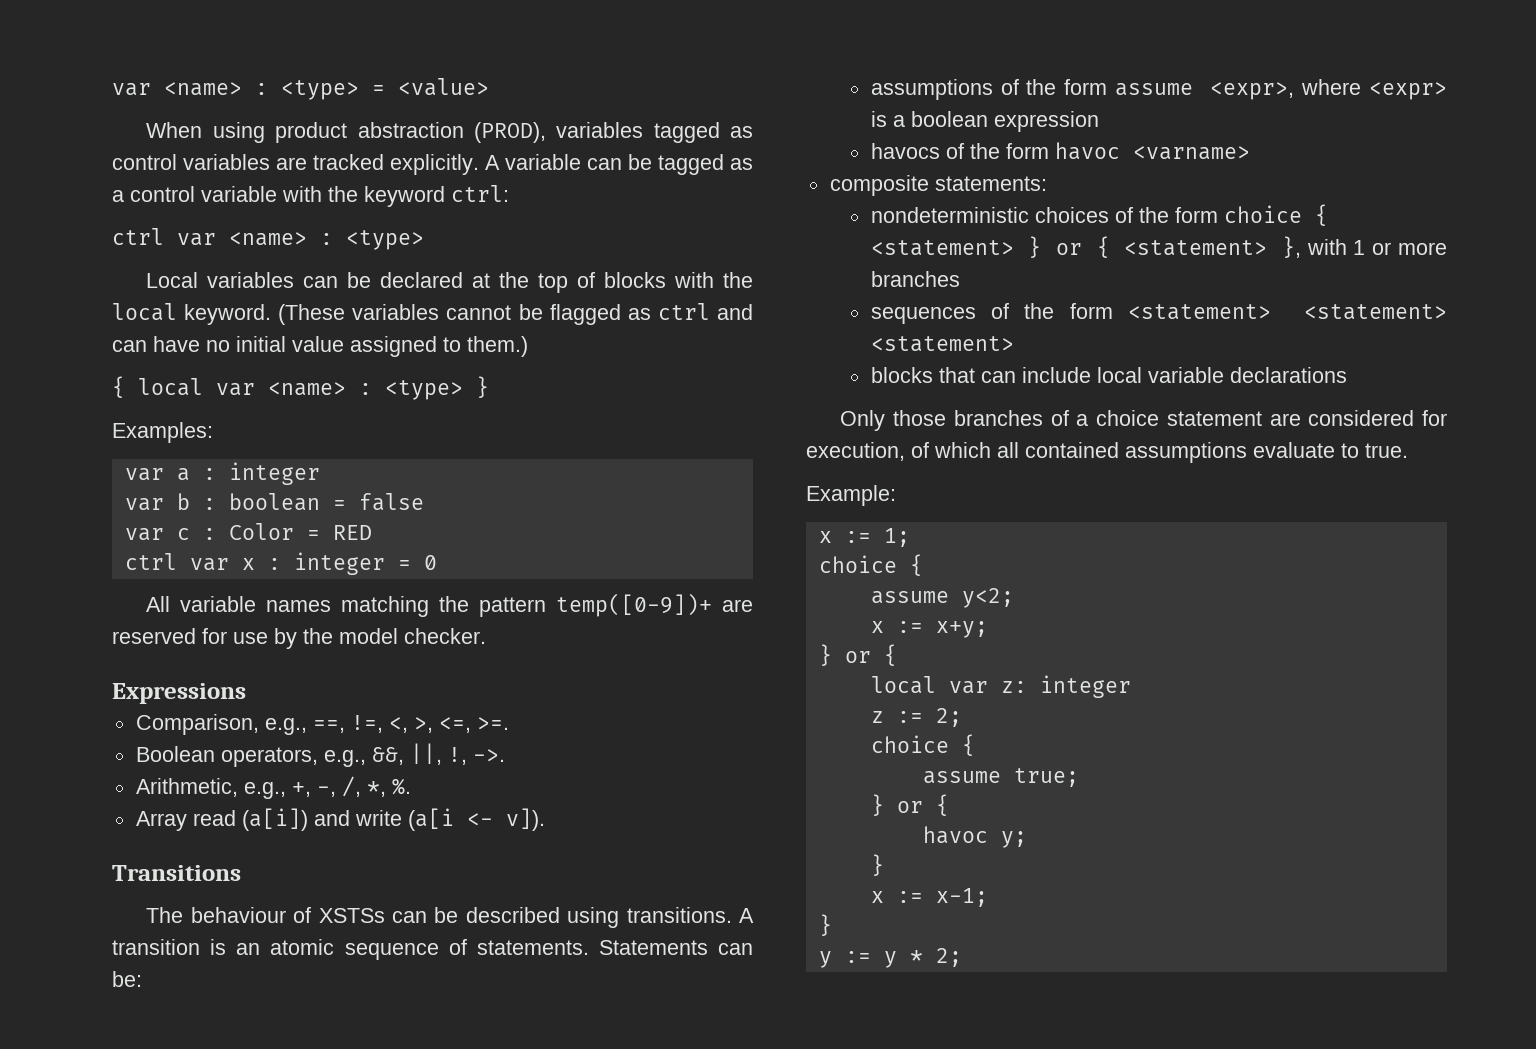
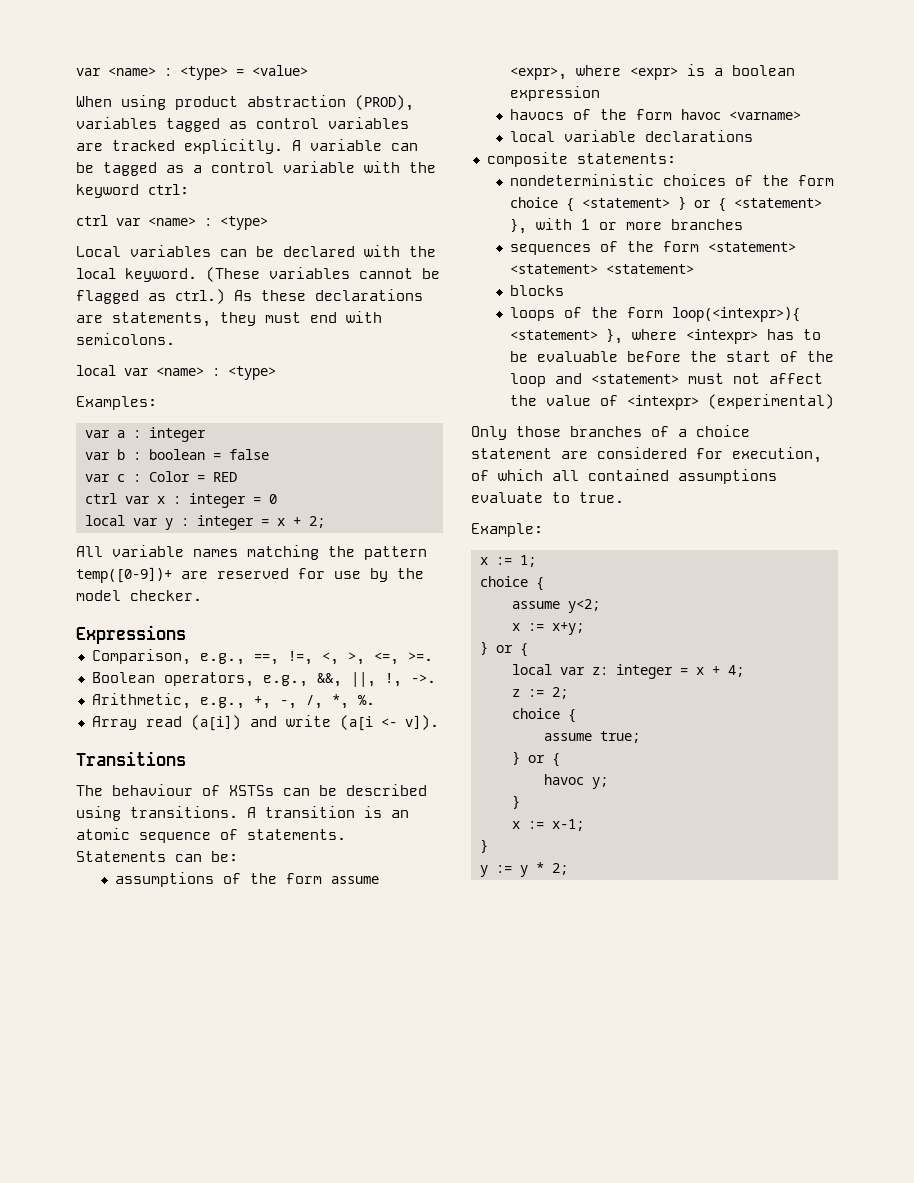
- Local variables can be declared at the top of blocks with the local keyword.
+ Local variables can be declared with the local keyword.
- (These variables cannot be flagged as ctrl and can have no initial value assigned to them.)
- { local var <name> : <type> }
+ (These variables cannot be flagged as ctrl.) As these declarations are statements, they must end with semicolons.
+ local var <name> : <type>
+ local var y : integer = x + 2;
+ local variable declarations
- blocks that can include local variable declarations
+ blocks
+ loops of the form loop(<intexpr>){ <statement> }, where <intexpr> has to be evaluable before the start of the loop and <statement> must not affect the value of <intexpr> (experimental)
- local var z: integer
+ local var z: integer = x + 4;

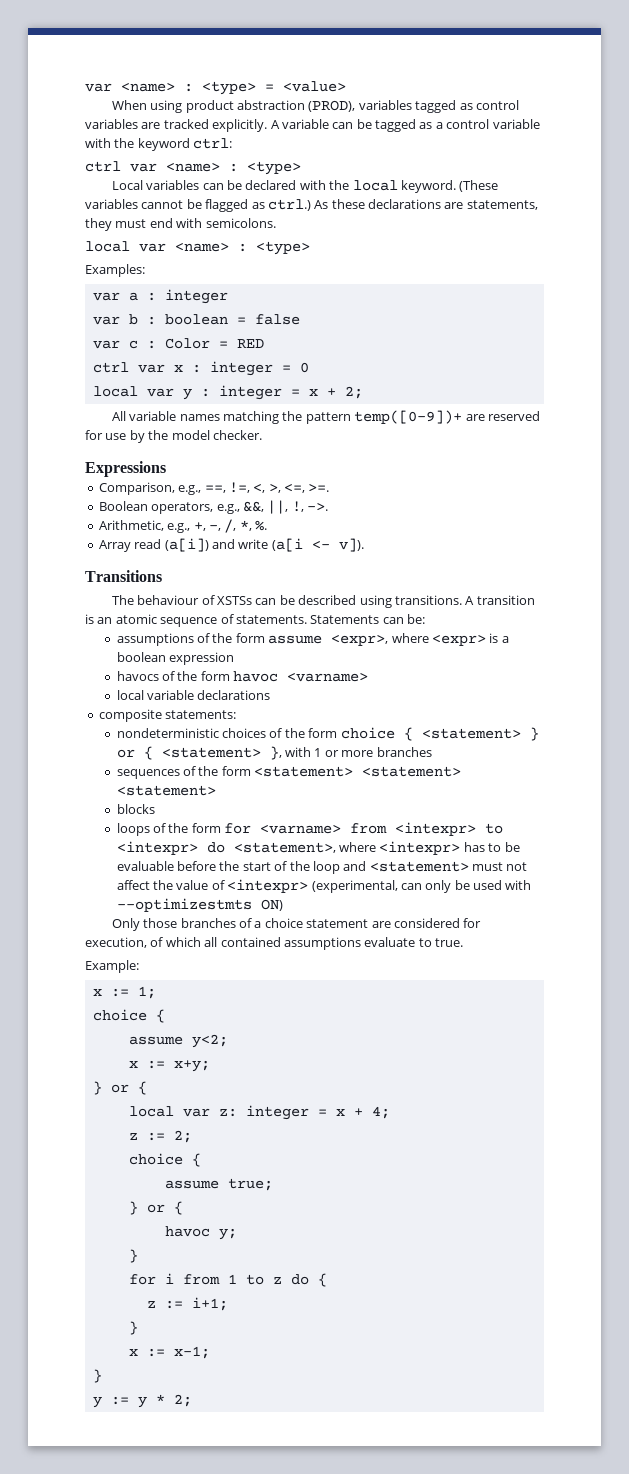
- loops of the form loop(<intexpr>){ <statement> }, where <intexpr> has to be evaluable before the start of the loop and <statement> must not affect the value of <intexpr> (experimental)
+ loops of the form for <varname> from <intexpr> to <intexpr> do <statement>, where <intexpr> has to be evaluable before the start of the loop and <statement> must not affect the value of <intexpr> (experimental, can only be used with --optimizestmts ON)
+ for i from 1 to z do {
+ z := i+1;
+ }

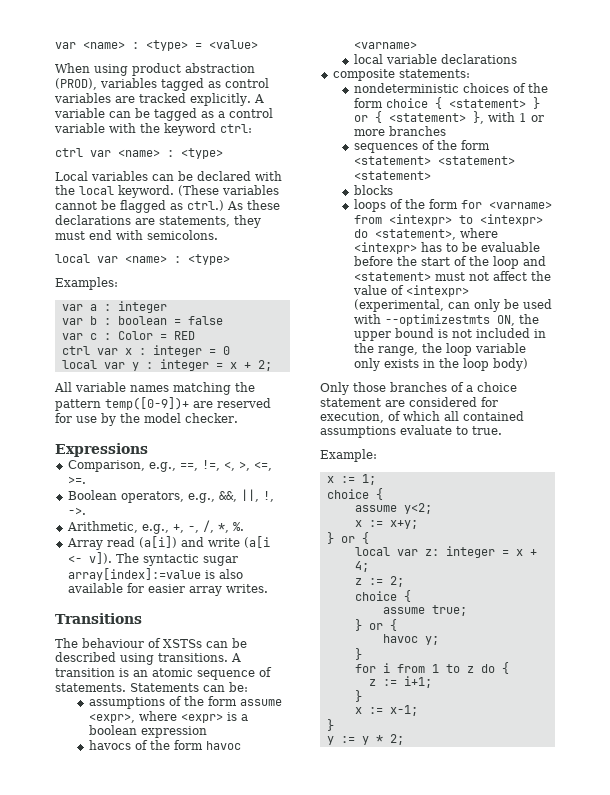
+ The syntactic sugar array[index]:=value is also available for easier array writes.
- loops of the form for <varname> from <intexpr> to <intexpr> do <statement>, where <intexpr> has to be evaluable before the start of the loop and <statement> must not affect the value of <intexpr> (experimental, can only be used with --optimizestmts ON)
+ loops of the form for <varname> from <intexpr> to <intexpr> do <statement>, where <intexpr> has to be evaluable before the start of the loop and <statement> must not affect the value of <intexpr> (experimental, can only be used with --optimizestmts ON, the upper bound is not included in the range, the loop variable only exists in the loop body)

